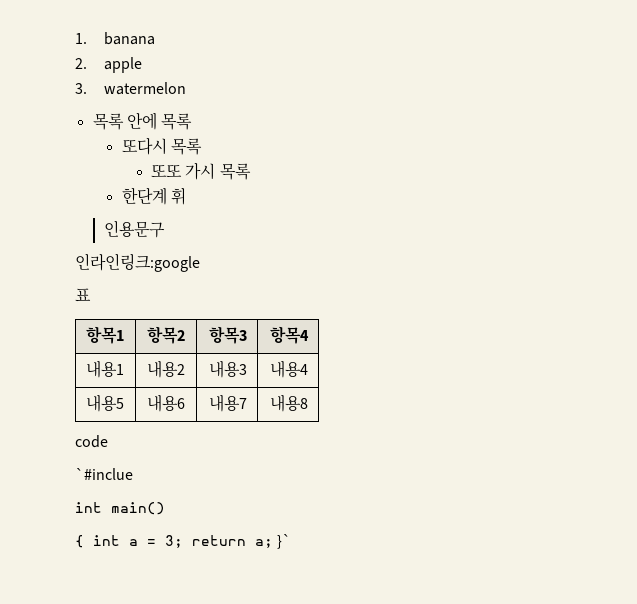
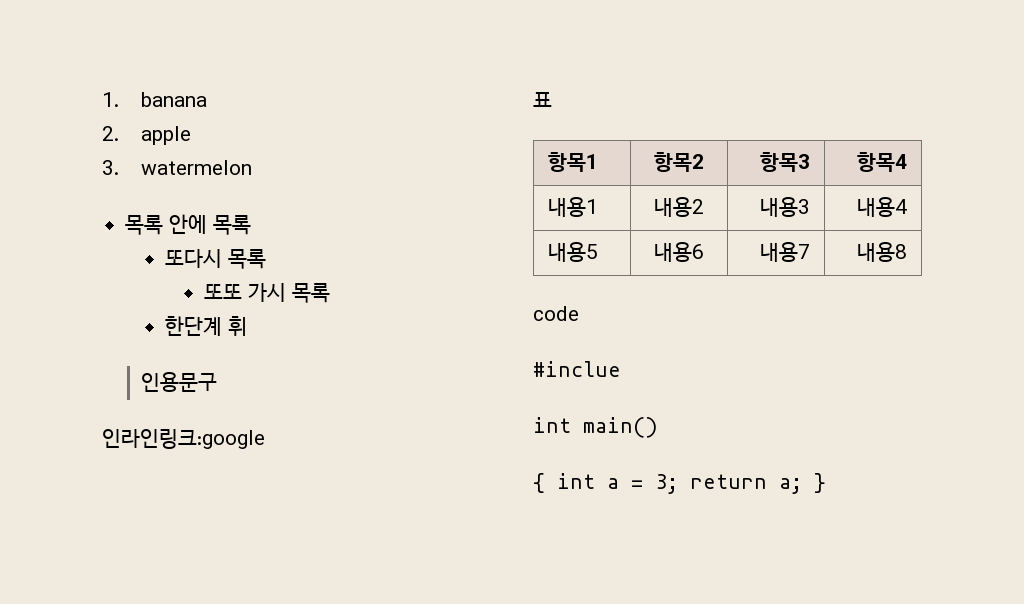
- `#inclue
+ #inclue
- { int a = 3; return a; }`
+ { int a = 3; return a; }

